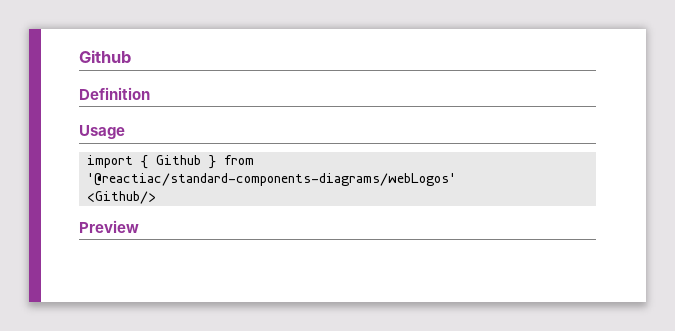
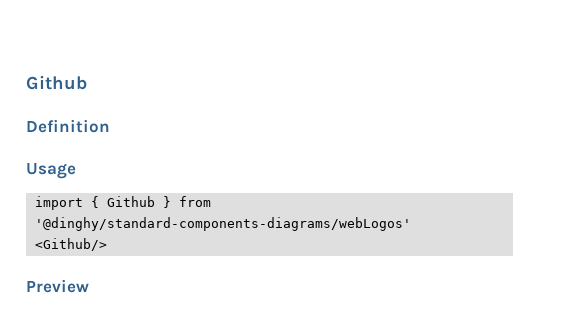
- import { Github } from '@reactiac/standard-components-diagrams/webLogos'
+ import { Github } from '@dinghy/standard-components-diagrams/webLogos'

